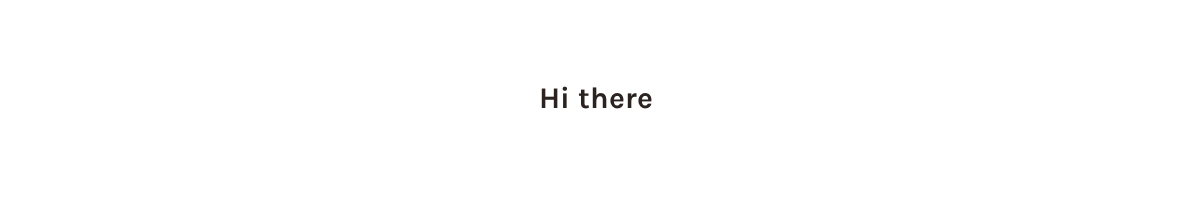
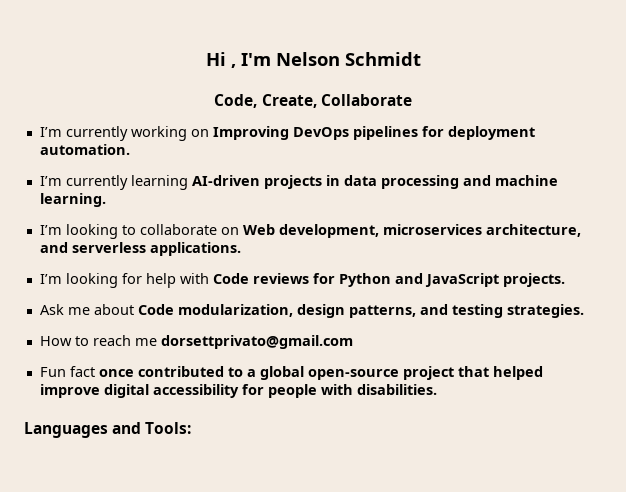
- Hi there
+ Hi , I'm Nelson Schmidt
+ Code, Create, Collaborate
+ I’m currently working on Improving DevOps pipelines for deployment automation.
+ I’m currently learning AI-driven projects in data processing and machine learning.
+ I’m looking to collaborate on Web development, microservices architecture, and serverless applications.
+ I’m looking for help with Code reviews for Python and JavaScript projects.
+ Ask me about Code modularization, design patterns, and testing strategies.
+ How to reach me dorsettprivato@gmail.com
+ Fun fact once contributed to a global open-source project that helped improve digital accessibility for people with disabilities.
+ Languages and Tools:

